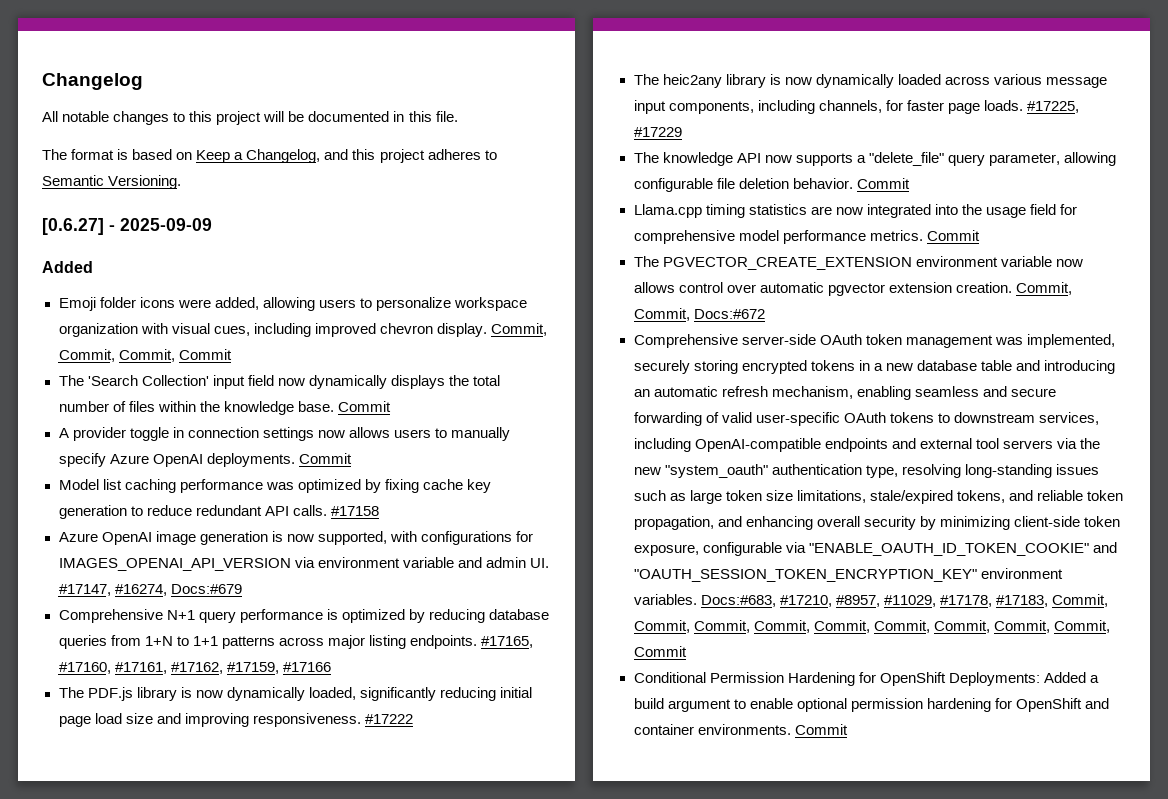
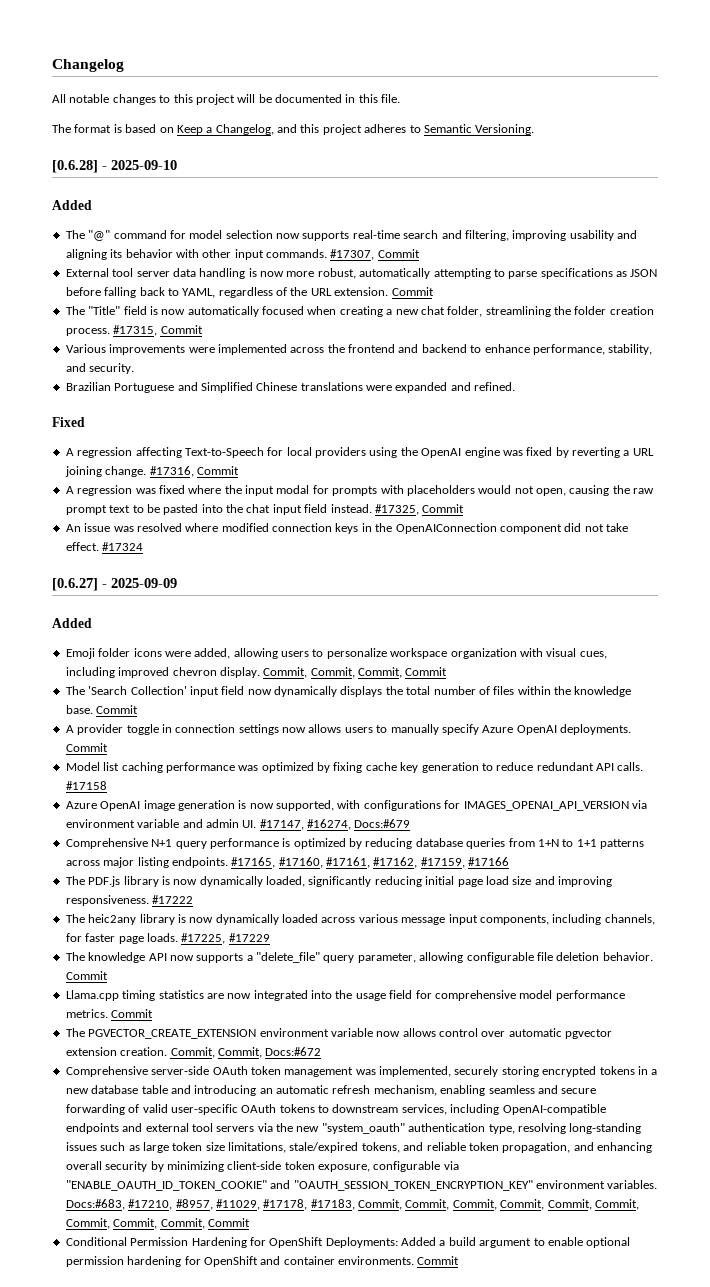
+ [0.6.28] - 2025-09-10
+ Added
+ The "@" command for model selection now supports real-time search and filtering, improving usability and aligning its behavior with other input commands. #17307, Commit
+ External tool server data handling is now more robust, automatically attempting to parse specifications as JSON before falling back to YAML, regardless of the URL extension. Commit
+ The "Title" field is now automatically focused when creating a new chat folder, streamlining the folder creation process. #17315, Commit
+ Various improvements were implemented across the frontend and backend to enhance performance, stability, and security.
+ Brazilian Portuguese and Simplified Chinese translations were expanded and refined.
+ Fixed
+ A regression affecting Text-to-Speech for local providers using the OpenAI engine was fixed by reverting a URL joining change. #17316, Commit
+ A regression was fixed where the input modal for prompts with placeholders would not open, causing the raw prompt text to be pasted into the chat input field instead. #17325, Commit
+ An issue was resolved where modified connection keys in the OpenAIConnection component did not take effect. #17324

